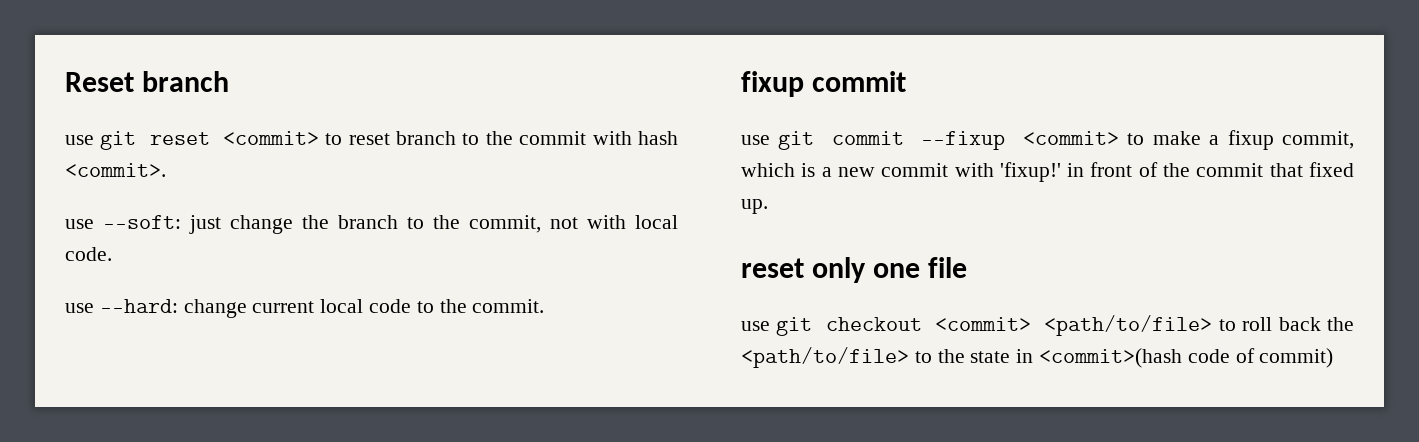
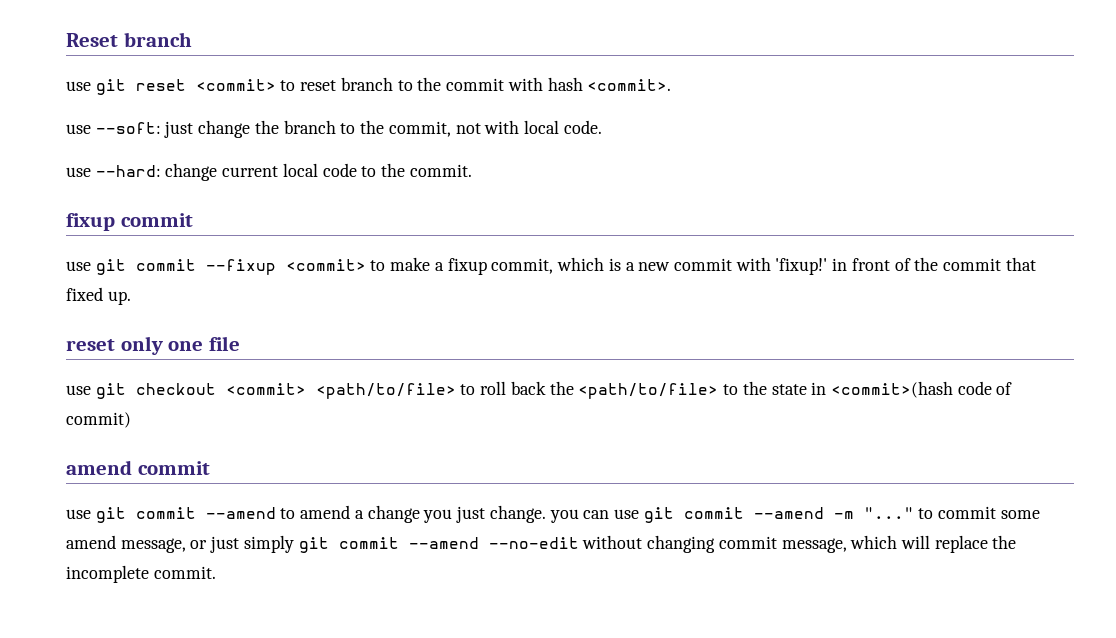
+ amend commit
+ use git commit --amend to amend a change you just change. you can use git commit --amend -m "..." to commit some amend message, or just simply git commit --amend --no-edit without changing commit message, which will replace the incomplete commit.

